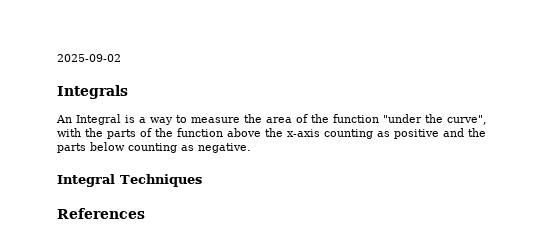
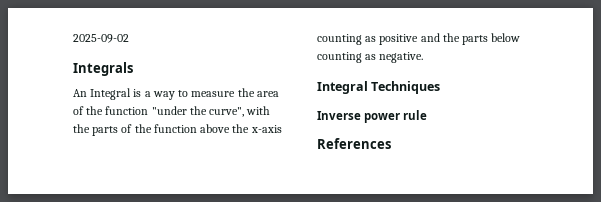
+ Inverse power rule

